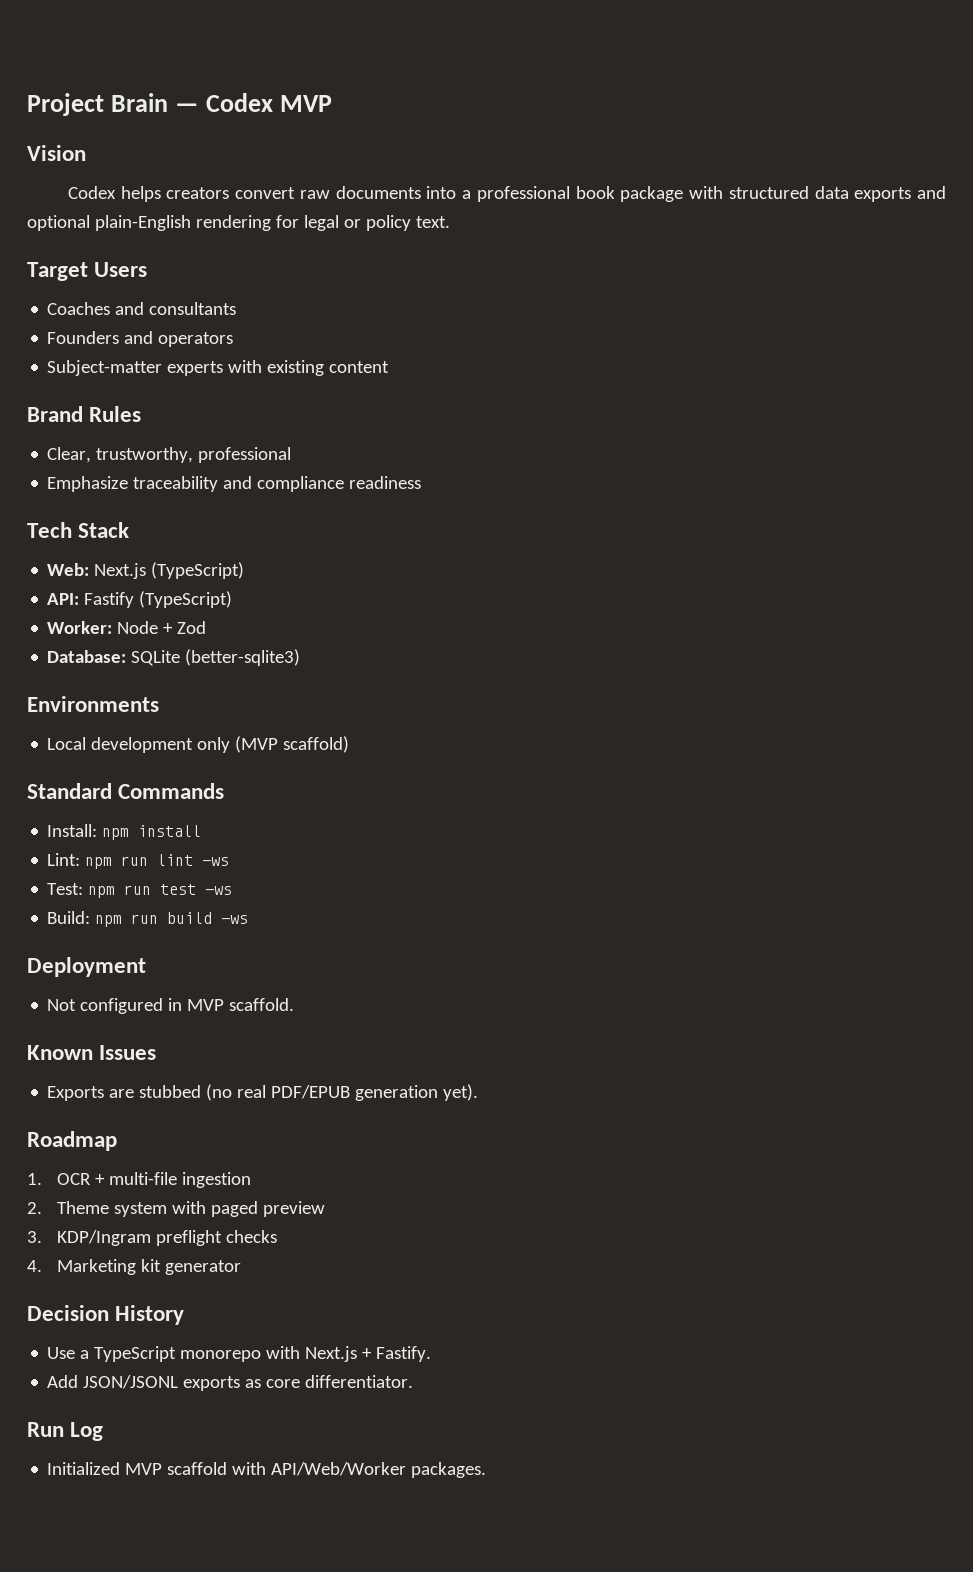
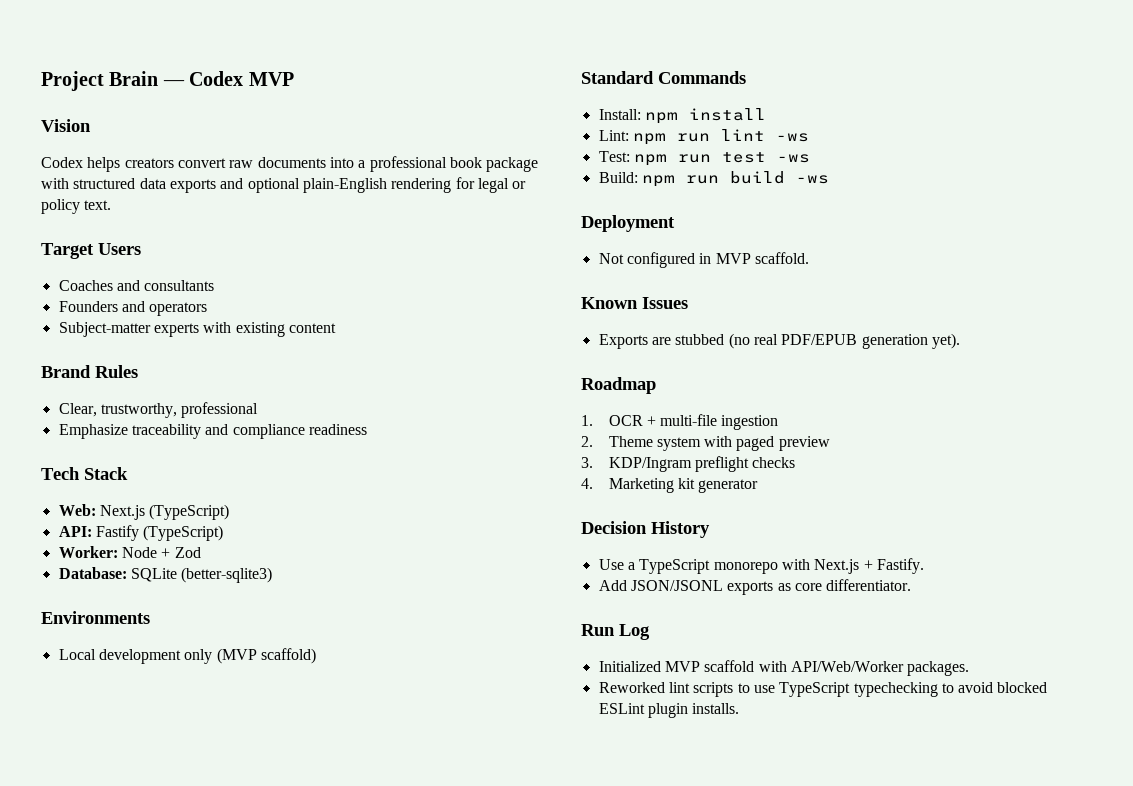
+ Reworked lint scripts to use TypeScript typechecking to avoid blocked ESLint plugin installs.

